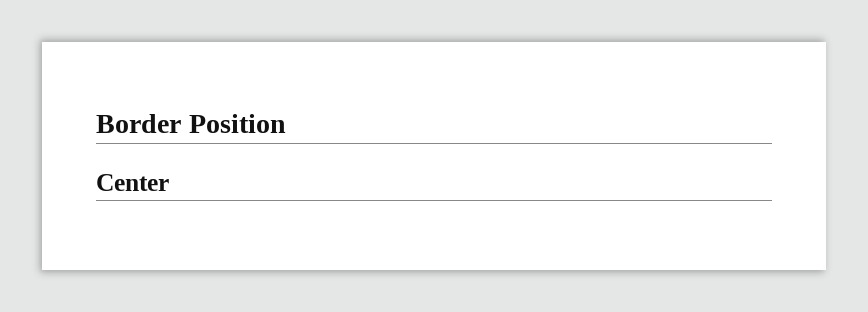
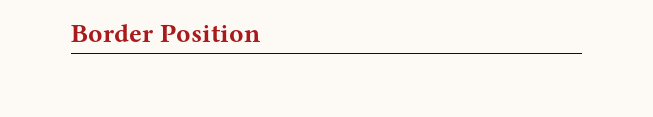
- Center

